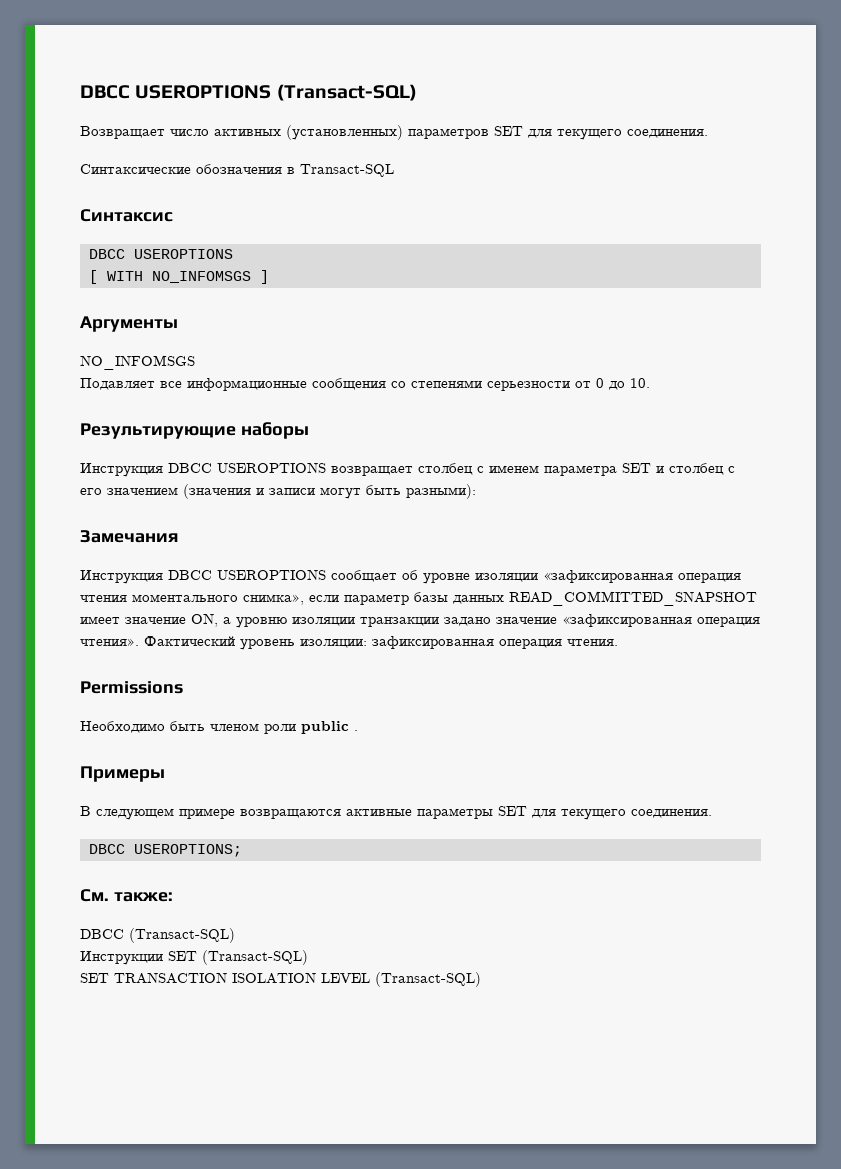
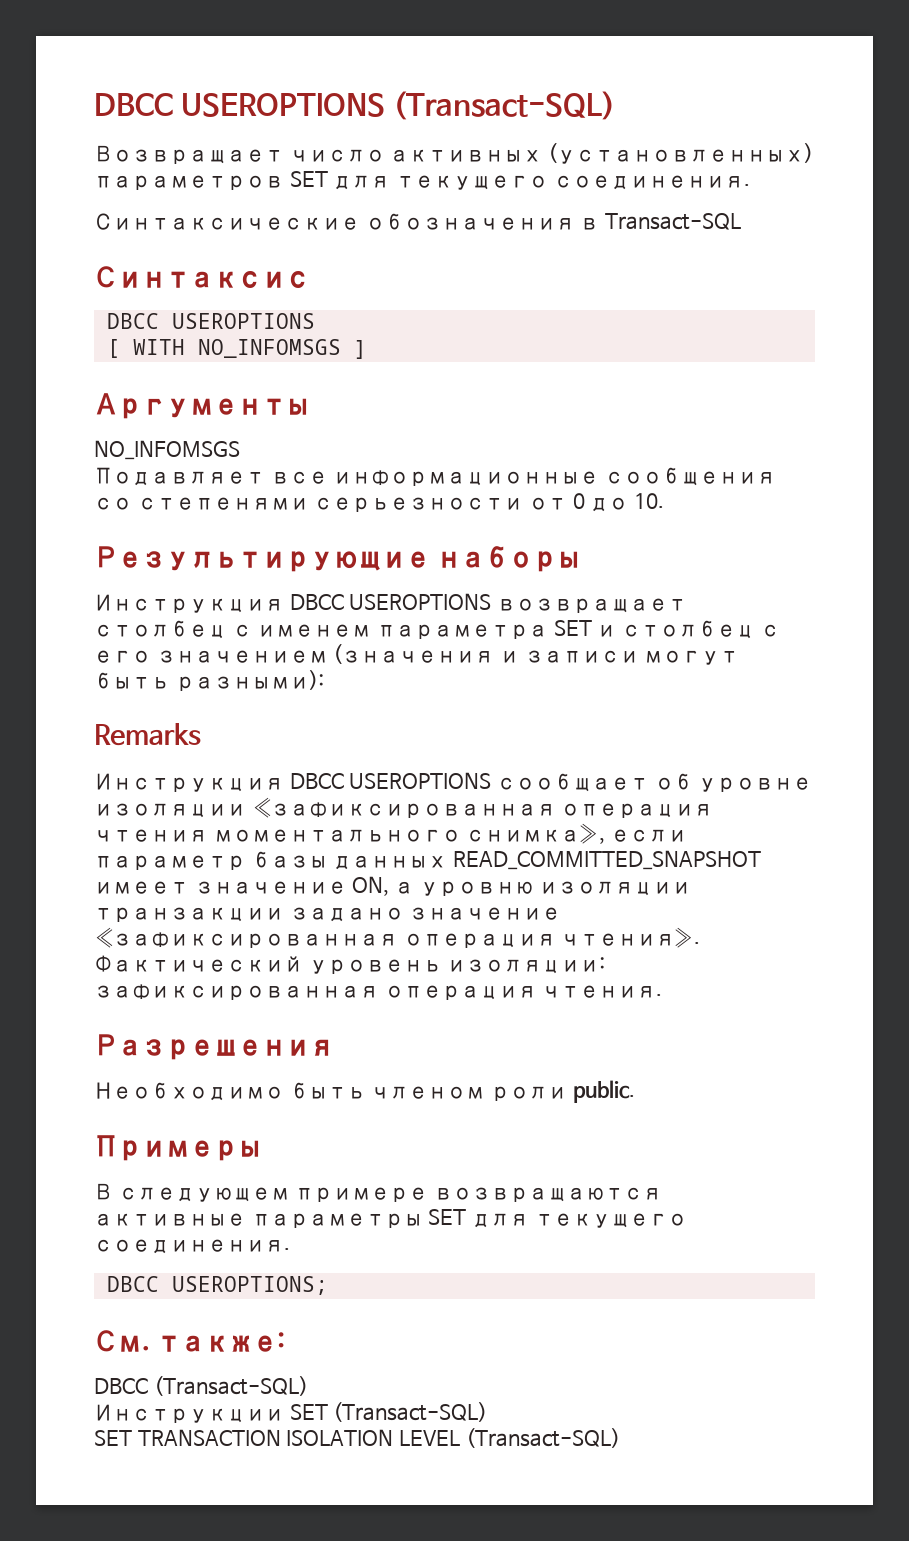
- Замечания
+ Remarks
- Permissions
+ Разрешения
- Необходимо быть членом роли public .
+ Необходимо быть членом роли public.

